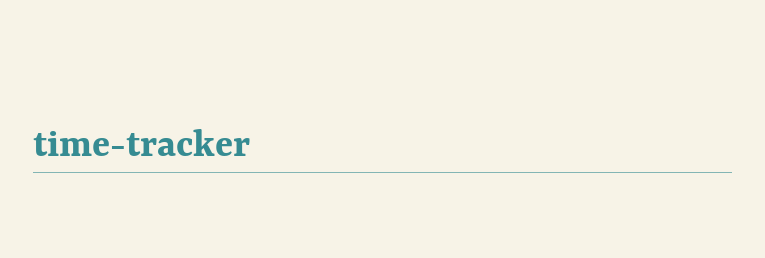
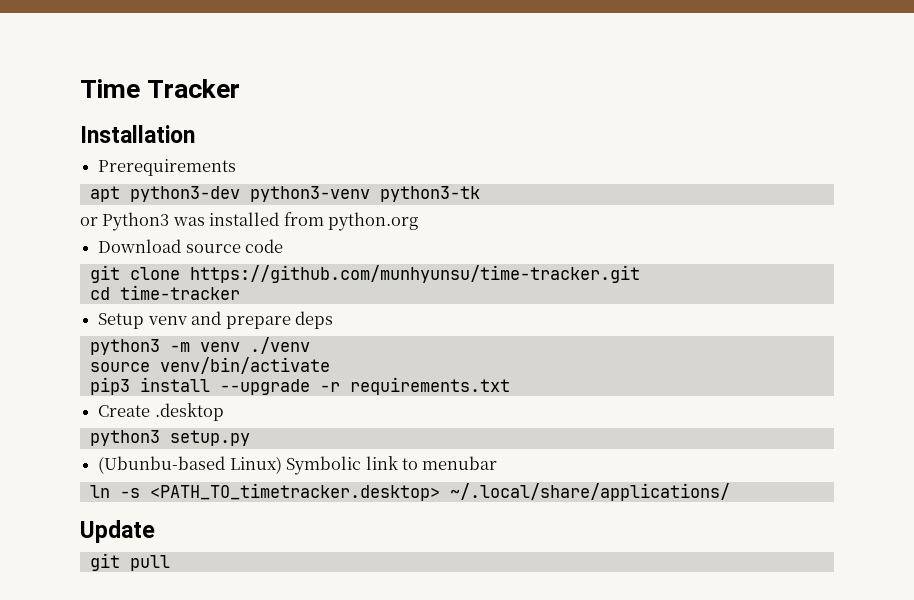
- time-tracker
+ Time Tracker
+ Installation
+ Prerequirements
+ apt python3-dev python3-venv python3-tk
+ or Python3 was installed from python.org
+ Download source code
+ git clone https://github.com/munhyunsu/time-tracker.git
+ cd time-tracker
+ Setup venv and prepare deps
+ python3 -m venv ./venv
+ source venv/bin/activate
+ pip3 install --upgrade -r requirements.txt
+ Create .desktop
+ python3 setup.py
+ (Ubunbu-based Linux) Symbolic link to menubar
+ ln -s <PATH_TO_timetracker.desktop> ~/.local/share/applications/
+ Update
+ git pull

